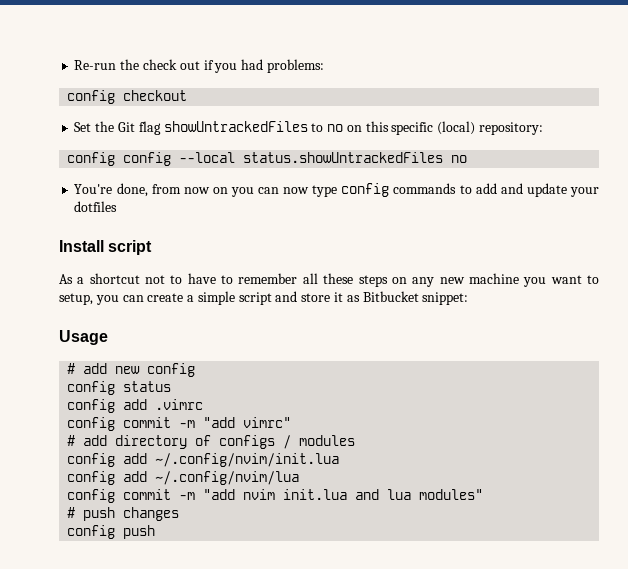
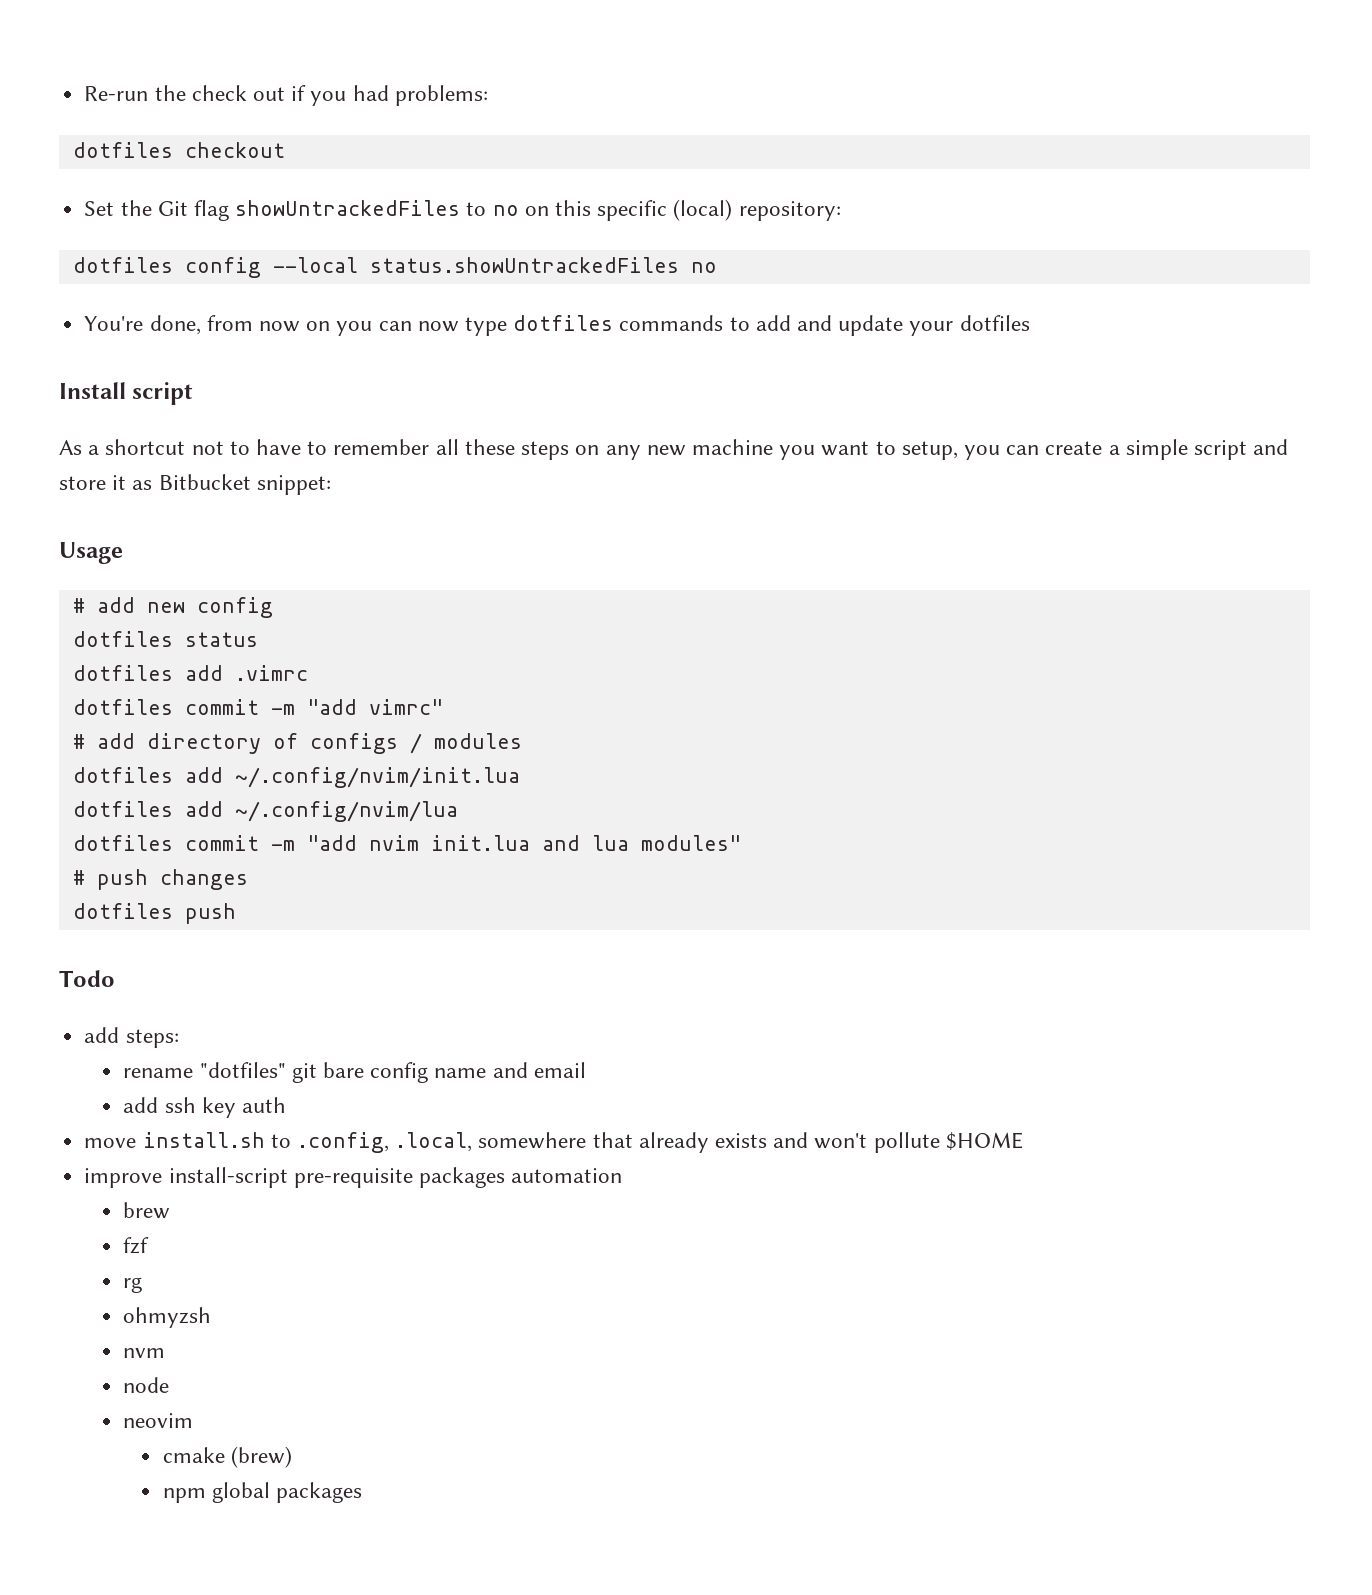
- config checkout
+ dotfiles checkout
- config config --local status.showUntrackedFiles no
+ dotfiles config --local status.showUntrackedFiles no
- You're done, from now on you can now type config commands to add and update your dotfiles
+ You're done, from now on you can now type dotfiles commands to add and update your dotfiles
- config status
+ dotfiles status
- config add .vimrc
+ dotfiles add .vimrc
- config commit -m "add vimrc"
+ dotfiles commit -m "add vimrc"
- config add ~/.config/nvim/init.lua
+ dotfiles add ~/.config/nvim/init.lua
- config add ~/.config/nvim/lua
+ dotfiles add ~/.config/nvim/lua
- config commit -m "add nvim init.lua and lua modules"
+ dotfiles commit -m "add nvim init.lua and lua modules"
- config push
+ dotfiles push
+ Todo
+ add steps:
+ rename "dotfiles" git bare config name and email
+ add ssh key auth
+ move install.sh to .config, .local, somewhere that already exists and won't pollute $HOME
+ improve install-script pre-requisite packages automation
+ brew
+ fzf
+ rg
+ ohmyzsh
+ nvm
+ node
+ neovim
+ cmake (brew)
+ npm global packages

